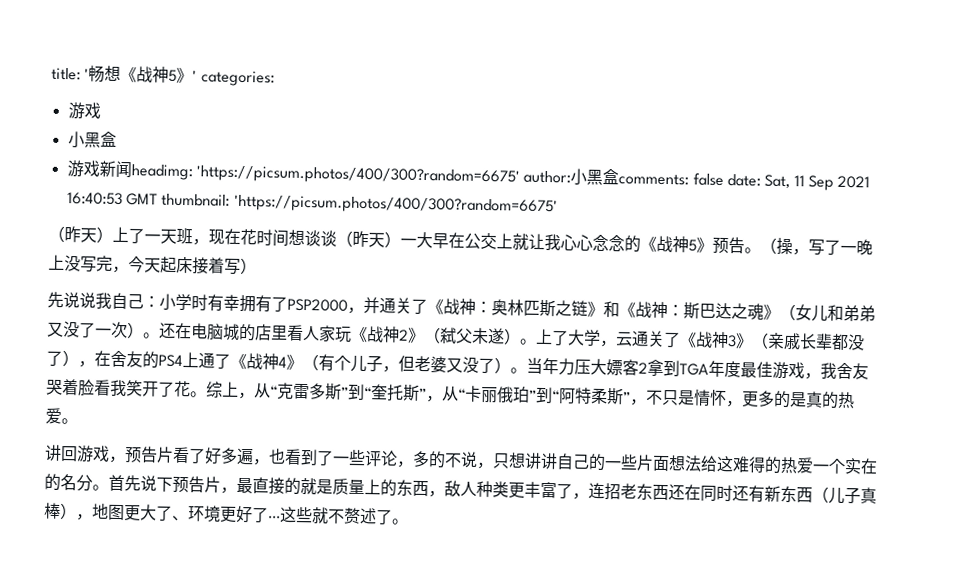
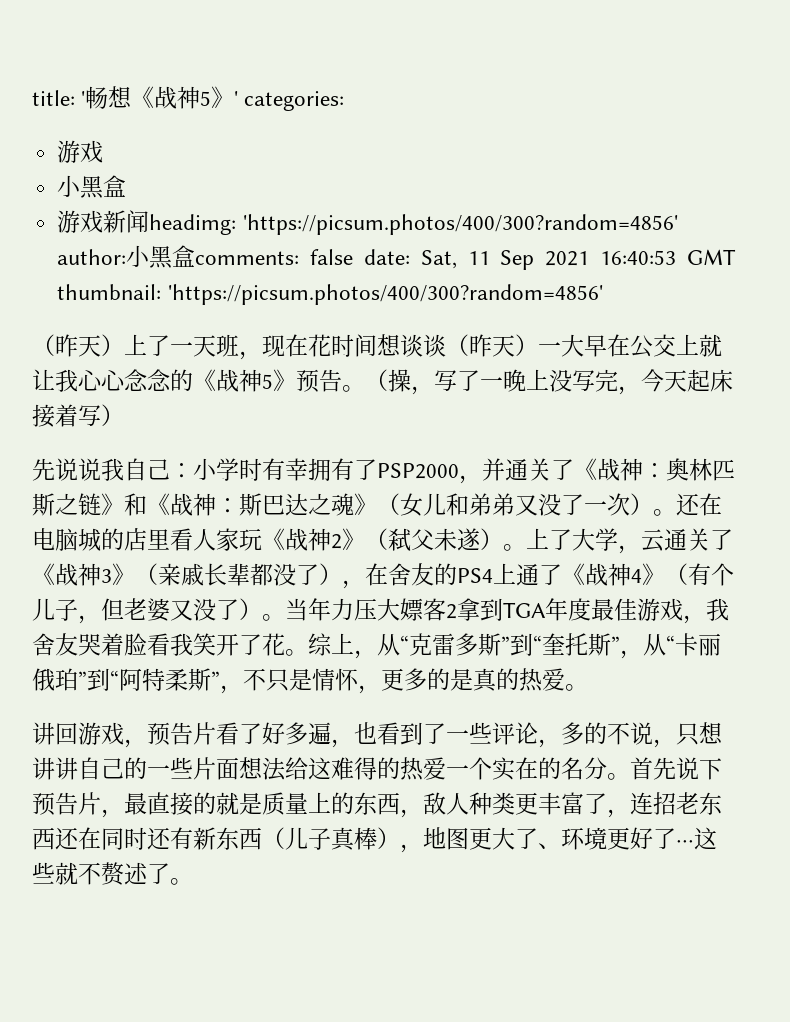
- 游戏新闻headimg: 'https://picsum.photos/400/300?random=6675' author:小黑盒comments: false date: Sat, 11 Sep 2021 16:40:53 GMT thumbnail: 'https://picsum.photos/400/300?random=6675'
+ 游戏新闻headimg: 'https://picsum.photos/400/300?random=4856' author:小黑盒comments: false date: Sat, 11 Sep 2021 16:40:53 GMT thumbnail: 'https://picsum.photos/400/300?random=4856'

